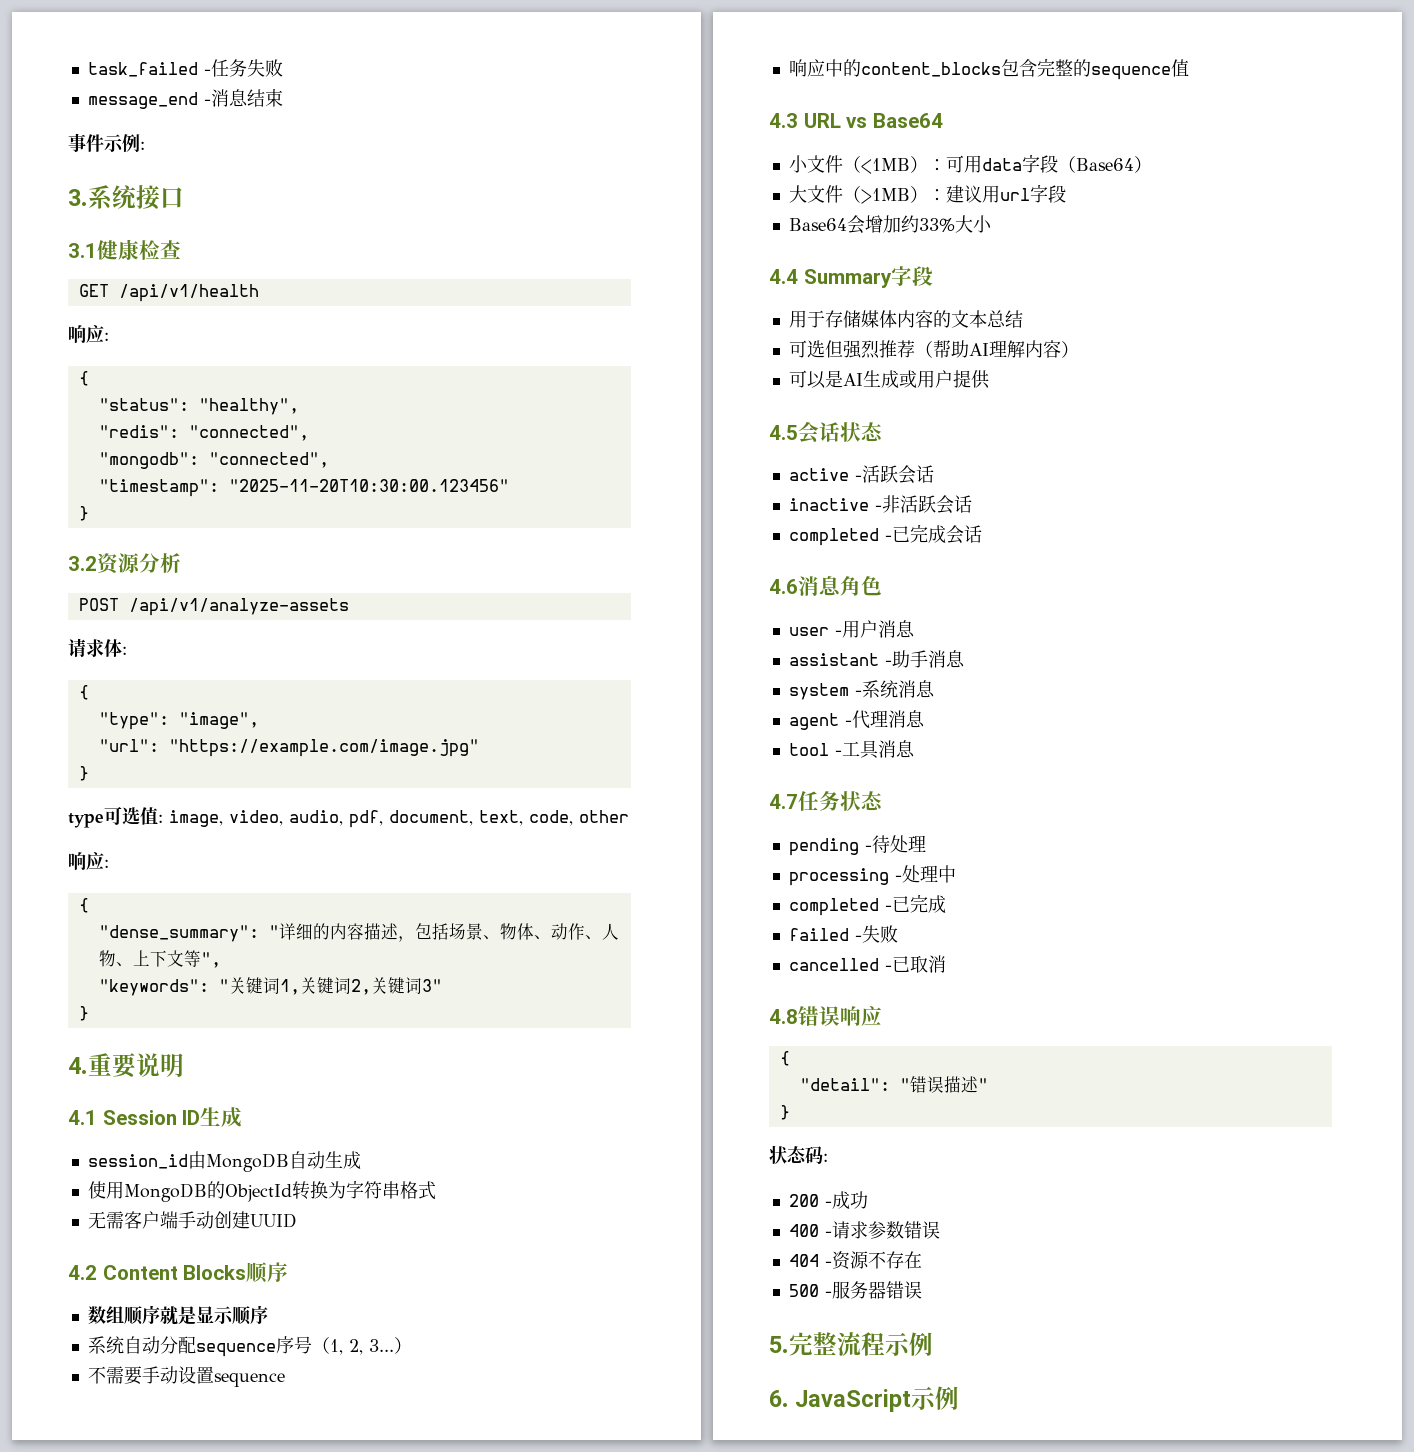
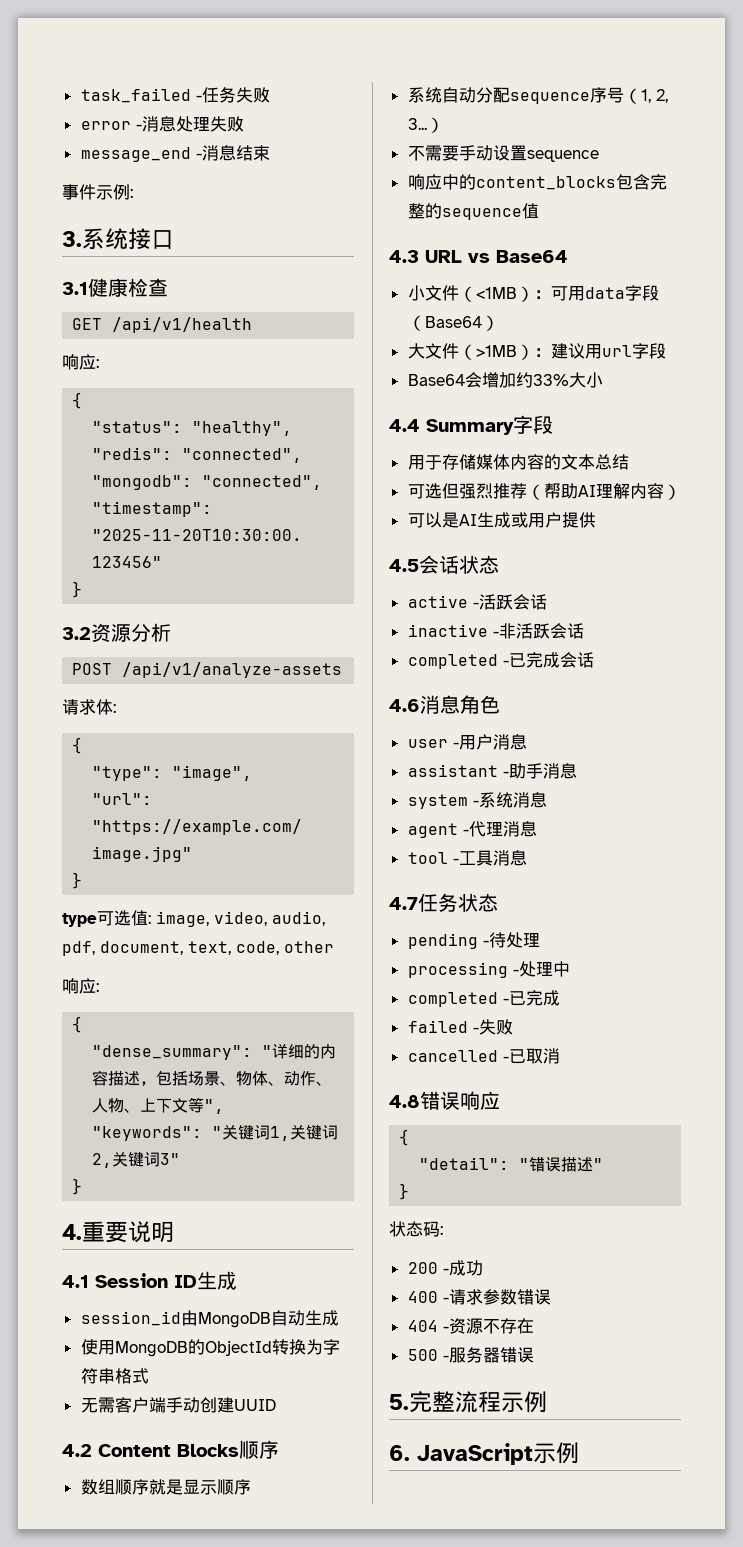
+ error -消息处理失败

